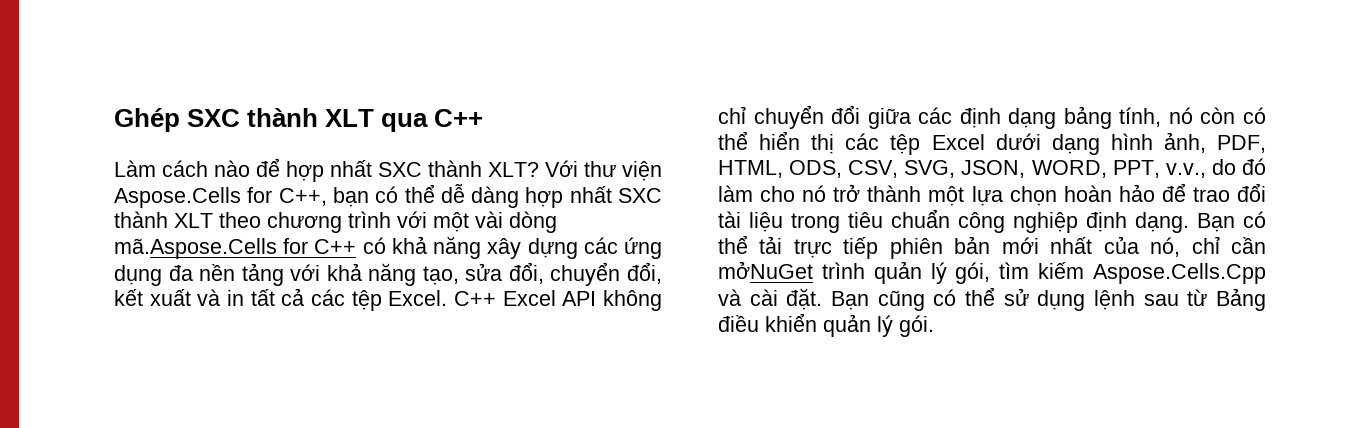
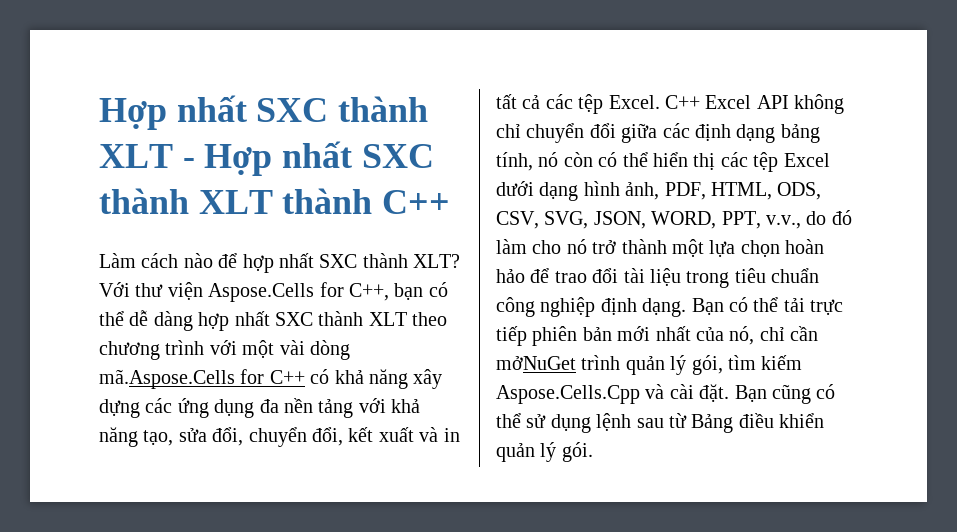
- Ghép SXC thành XLT qua C++
+ Hợp nhất SXC thành XLT - Hợp nhất SXC thành XLT thành C++

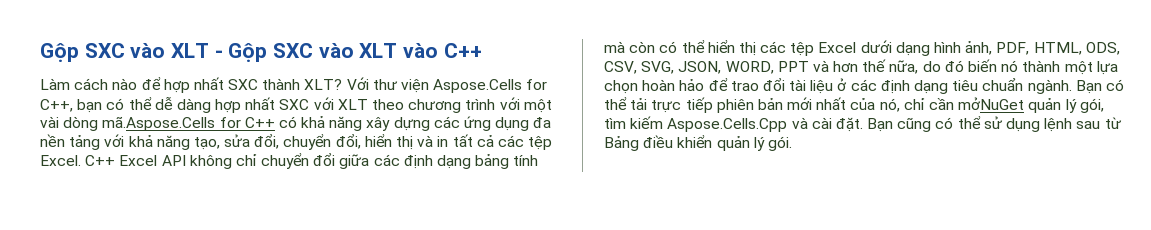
- Hợp nhất SXC thành XLT - Hợp nhất SXC thành XLT thành C++
+ Gộp SXC vào XLT - Gộp SXC vào XLT vào C++
- Với thư viện Aspose.Cells for C++, bạn có thể dễ dàng hợp nhất SXC thành XLT theo chương trình với một vài dòng mã.Aspose.Cells for C++ có khả năng xây dựng các ứng dụng đa nền tảng với khả năng tạo, sửa đổi, chuyển đổi, kết xuất và in tất cả các tệp Excel.
+ Với thư viện Aspose.Cells for C++, bạn có thể dễ dàng hợp nhất SXC với XLT theo chương trình với một vài dòng mã.Aspose.Cells for C++ có khả năng xây dựng các ứng dụng đa nền tảng với khả năng tạo, sửa đổi, chuyển đổi, hiển thị và in tất cả các tệp Excel.
- C++ Excel API không chỉ chuyển đổi giữa các định dạng bảng tính, nó còn có thể hiển thị các tệp Excel dưới dạng hình ảnh, PDF, HTML, ODS, CSV, SVG, JSON, WORD, PPT, v.v., do đó làm cho nó trở thành một lựa chọn hoàn hảo để trao đổi tài liệu trong tiêu chuẩn công nghiệp định dạng.
+ C++ Excel API không chỉ chuyển đổi giữa các định dạng bảng tính mà còn có thể hiển thị các tệp Excel dưới dạng hình ảnh, PDF, HTML, ODS, CSV, SVG, JSON, WORD, PPT và hơn thế nữa, do đó biến nó thành một lựa chọn hoàn hảo để trao đổi tài liệu ở các định dạng tiêu chuẩn ngành.
- Bạn có thể tải trực tiếp phiên bản mới nhất của nó, chỉ cần mởNuGet trình quản lý gói, tìm kiếm Aspose.Cells.Cpp và cài đặt.
+ Bạn có thể tải trực tiếp phiên bản mới nhất của nó, chỉ cần mởNuGet quản lý gói, tìm kiếm Aspose.Cells.Cpp và cài đặt.

